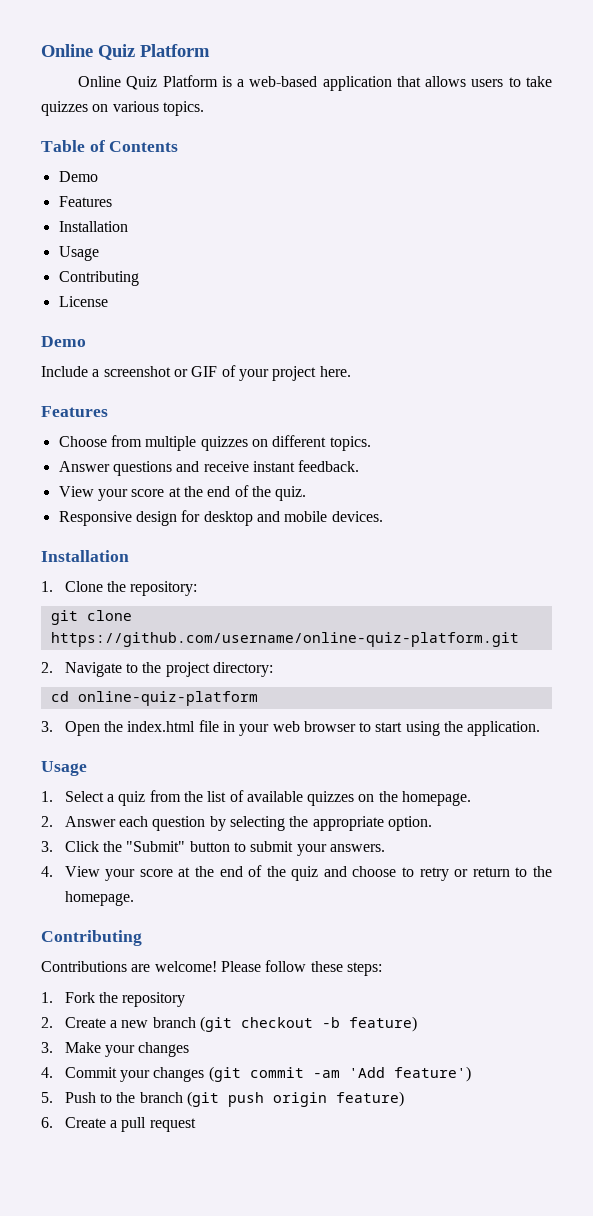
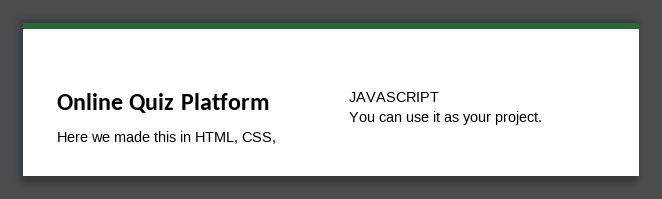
- Online Quiz Platform is a web-based application that allows users to take quizzes on various topics.
- Table of Contents
- Demo
- Features
- Installation
- Usage
- Contributing
- License
- Demo
- Include a screenshot or GIF of your project here.
- Features
- Choose from multiple quizzes on different topics.
- Answer questions and receive instant feedback.
- View your score at the end of the quiz.
- Responsive design for desktop and mobile devices.
- Installation
- 1. Clone the repository:
- git clone https://github.com/username/online-quiz-platform.git
- 2. Navigate to the project directory:
- cd online-quiz-platform
- 3. Open the index.html file in your web browser to start using the application.
- Usage
- 1. Select a quiz from the list of available quizzes on the homepage.
- 2. Answer each question by selecting the appropriate option.
- 3. Click the "Submit" button to submit your answers.
- 4. View your score at the end of the quiz and choose to retry or return to the homepage.
- Contributing
- Contributions are welcome! Please follow these steps:
- 1. Fork the repository
- 2. Create a new branch (git checkout -b feature)
- 3. Make your changes
- 4. Commit your changes (git commit -am 'Add feature')
- 5. Push to the branch (git push origin feature)
- 6. Create a pull request
+ Here we made this in HTML, CSS, JAVASCRIPT
+ You can use it as your project.

